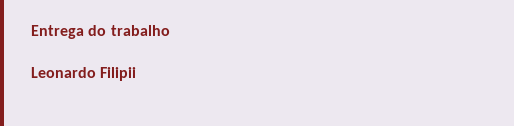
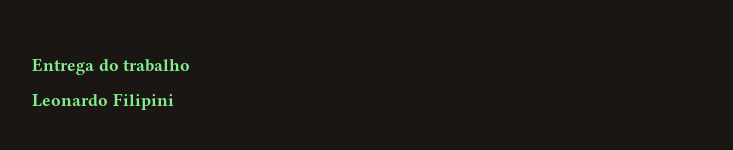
- Leonardo Filipii
+ Leonardo Filipini

